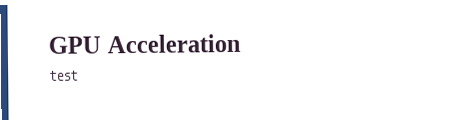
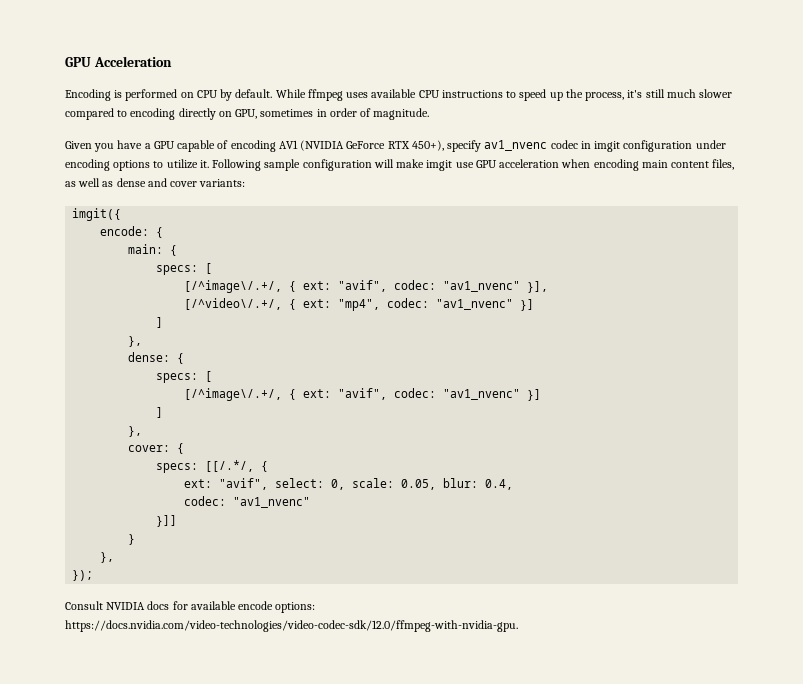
- test
+ Encoding is performed on CPU by default. While ffmpeg uses available CPU instructions to speed up the process, it's still much slower compared to encoding directly on GPU, sometimes in order of magnitude.
+ Given you have a GPU capable of encoding AV1 (NVIDIA GeForce RTX 450+), specify av1_nvenc codec in imgit configuration under encoding options to utilize it. Following sample configuration will make imgit use GPU acceleration when encoding main content files, as well as dense and cover variants:
+ imgit({
+ encode: {
+ main: {
+ specs: [
+ [/^image\/.+/, { ext: "avif", codec: "av1_nvenc" }],
+ [/^video\/.+/, { ext: "mp4", codec: "av1_nvenc" }]
+ ]
+ },
+ dense: {
+ specs: [
+ [/^image\/.+/, { ext: "avif", codec: "av1_nvenc" }]
+ ]
+ },
+ cover: {
+ specs: [[/.*/, {
+ ext: "avif", select: 0, scale: 0.05, blur: 0.4,
+ codec: "av1_nvenc"
+ }]]
+ }
+ },
+ });
+ Consult NVIDIA docs for available encode options: https://docs.nvidia.com/video-technologies/video-codec-sdk/12.0/ffmpeg-with-nvidia-gpu.

